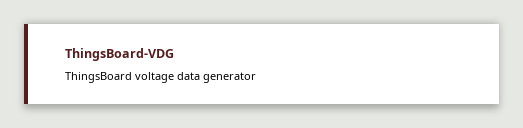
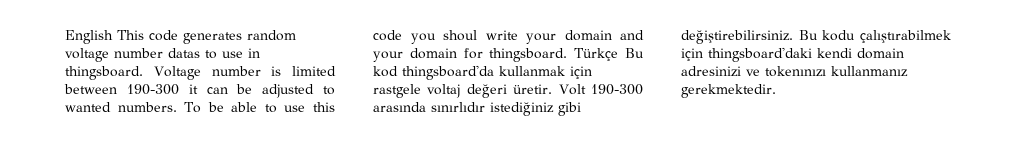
- ThingsBoard-VDG
- ThingsBoard voltage data generator
+ English This code generates random voltage number datas to use in thingsboard. Voltage number is limited between 190-300 it can be adjusted to wanted numbers. To be able to use this code you shoul write your domain and your domain for thingsboard. Türkçe Bu kod thingsboard'da kullanmak için rastgele voltaj değeri üretir. Volt 190-300 arasında sınırlıdır istediğiniz gibi değiştirebilirsiniz. Bu kodu çalıştırabilmek için thingsboard'daki kendi domain adresinizi ve tokenınızı kullanmanız gerekmektedir.

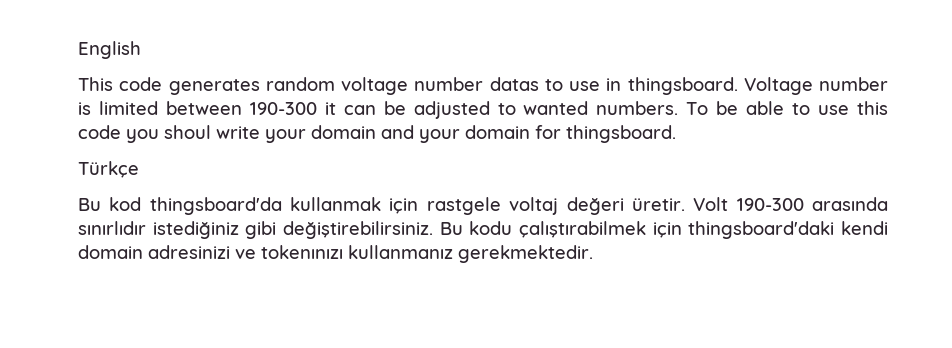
- English This code generates random voltage number datas to use in thingsboard.
+ English
+ This code generates random voltage number datas to use in thingsboard.
- To be able to use this code you shoul write your domain and your domain for thingsboard. Türkçe Bu kod thingsboard'da kullanmak için rastgele voltaj değeri üretir.
+ To be able to use this code you shoul write your domain and your domain for thingsboard.
+ Türkçe
+ Bu kod thingsboard'da kullanmak için rastgele voltaj değeri üretir.

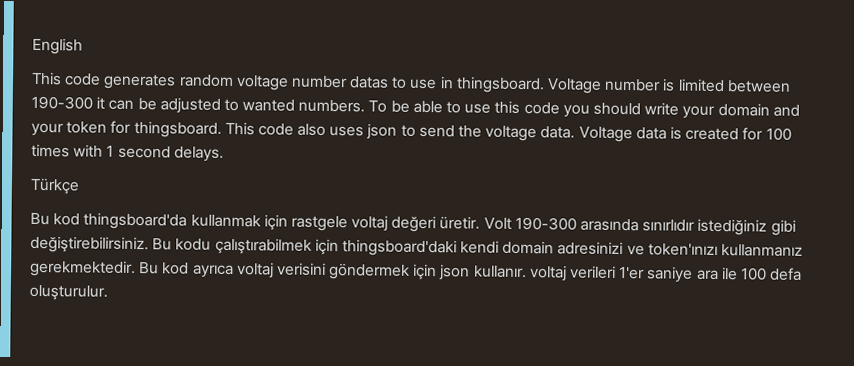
- To be able to use this code you shoul write your domain and your domain for thingsboard.
+ To be able to use this code you should write your domain and your token for thingsboard. This code also uses json to send the voltage data. Voltage data is created for 100 times with 1 second delays.
- Bu kodu çalıştırabilmek için thingsboard'daki kendi domain adresinizi ve tokenınızı kullanmanız gerekmektedir.
+ Bu kodu çalıştırabilmek için thingsboard'daki kendi domain adresinizi ve token'ınızı kullanmanız gerekmektedir.
+ Bu kod ayrıca voltaj verisini göndermek için json kullanır. voltaj verileri 1'er saniye ara ile 100 defa oluşturulur.

